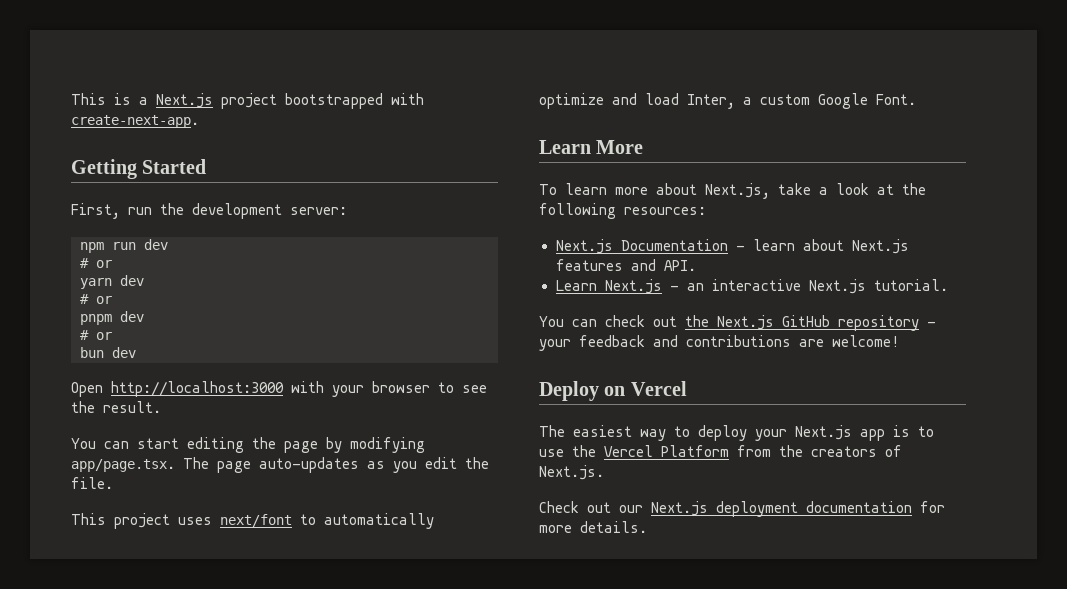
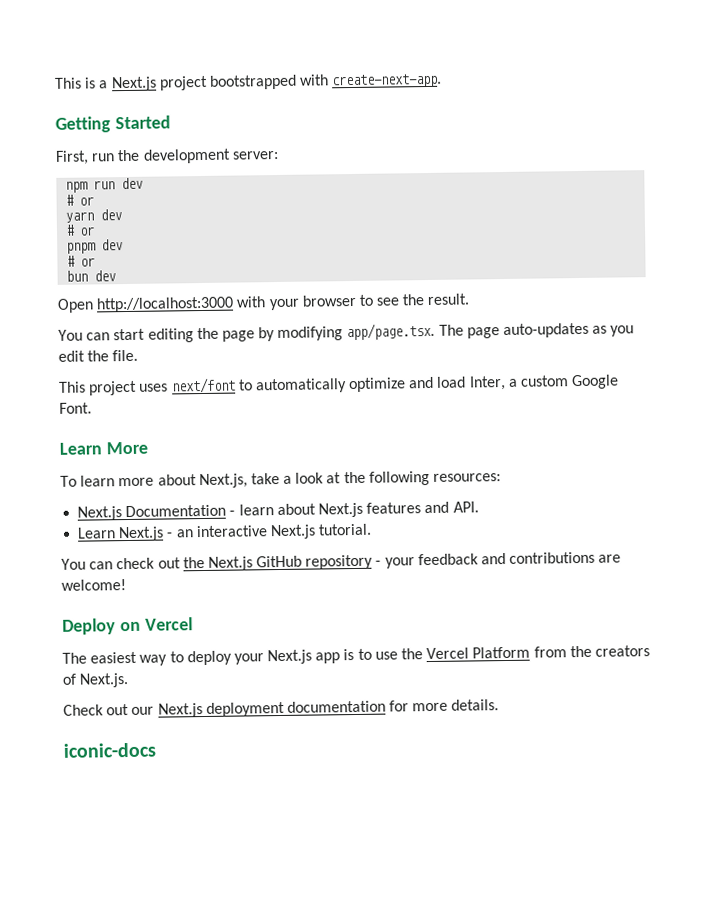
+ iconic-docs

